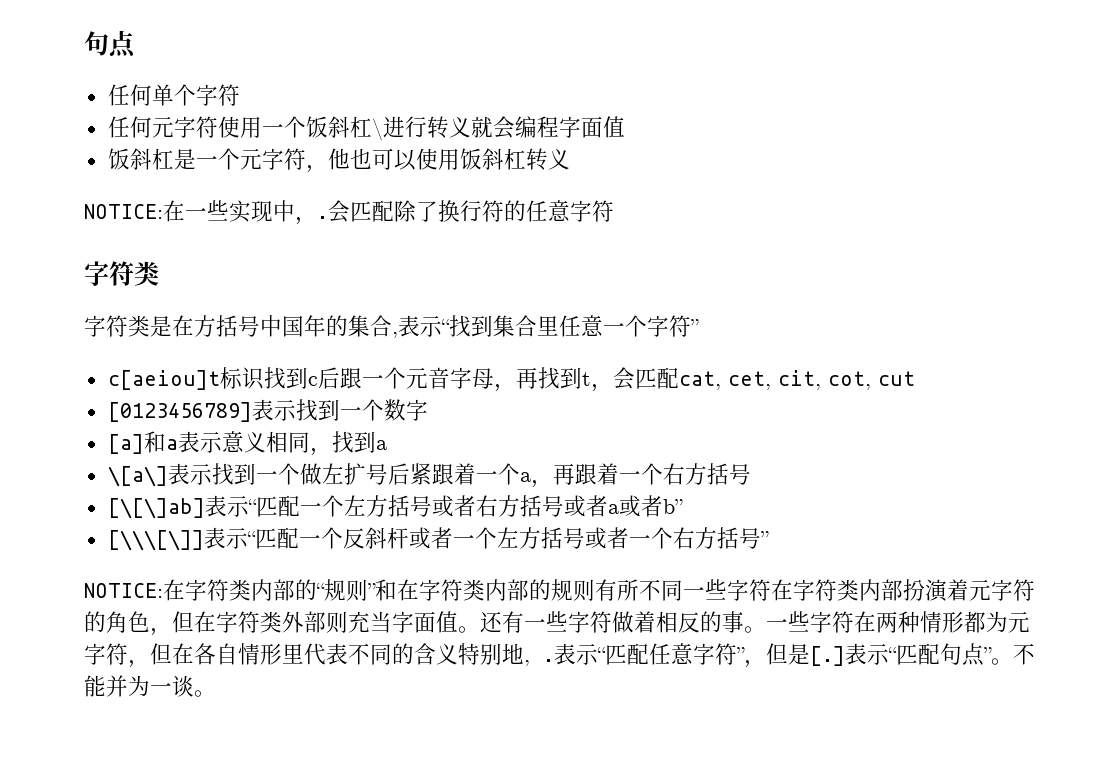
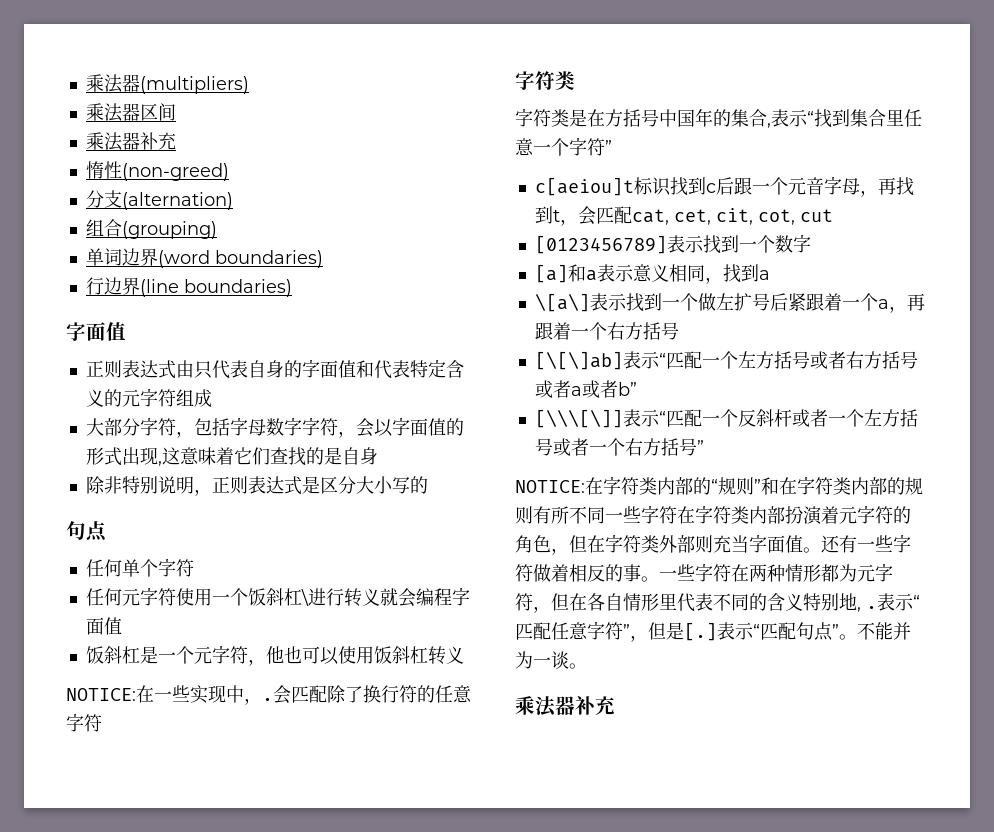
+ 乘法器(multipliers)
+ 乘法器区间
+ 乘法器补充
+ 惰性(non-greed)
+ 分支(alternation)
+ 组合(grouping)
+ 单词边界(word boundaries)
+ 行边界(line boundaries)
+ 字面值
+ 正则表达式由只代表自身的字面值和代表特定含义的元字符组成
+ 大部分字符，包括字母数字字符，会以字面值的形式出现,这意味着它们查找的是自身
+ 除非特别说明，正则表达式是区分大小写的
  不能并为一谈。
+ 乘法器补充

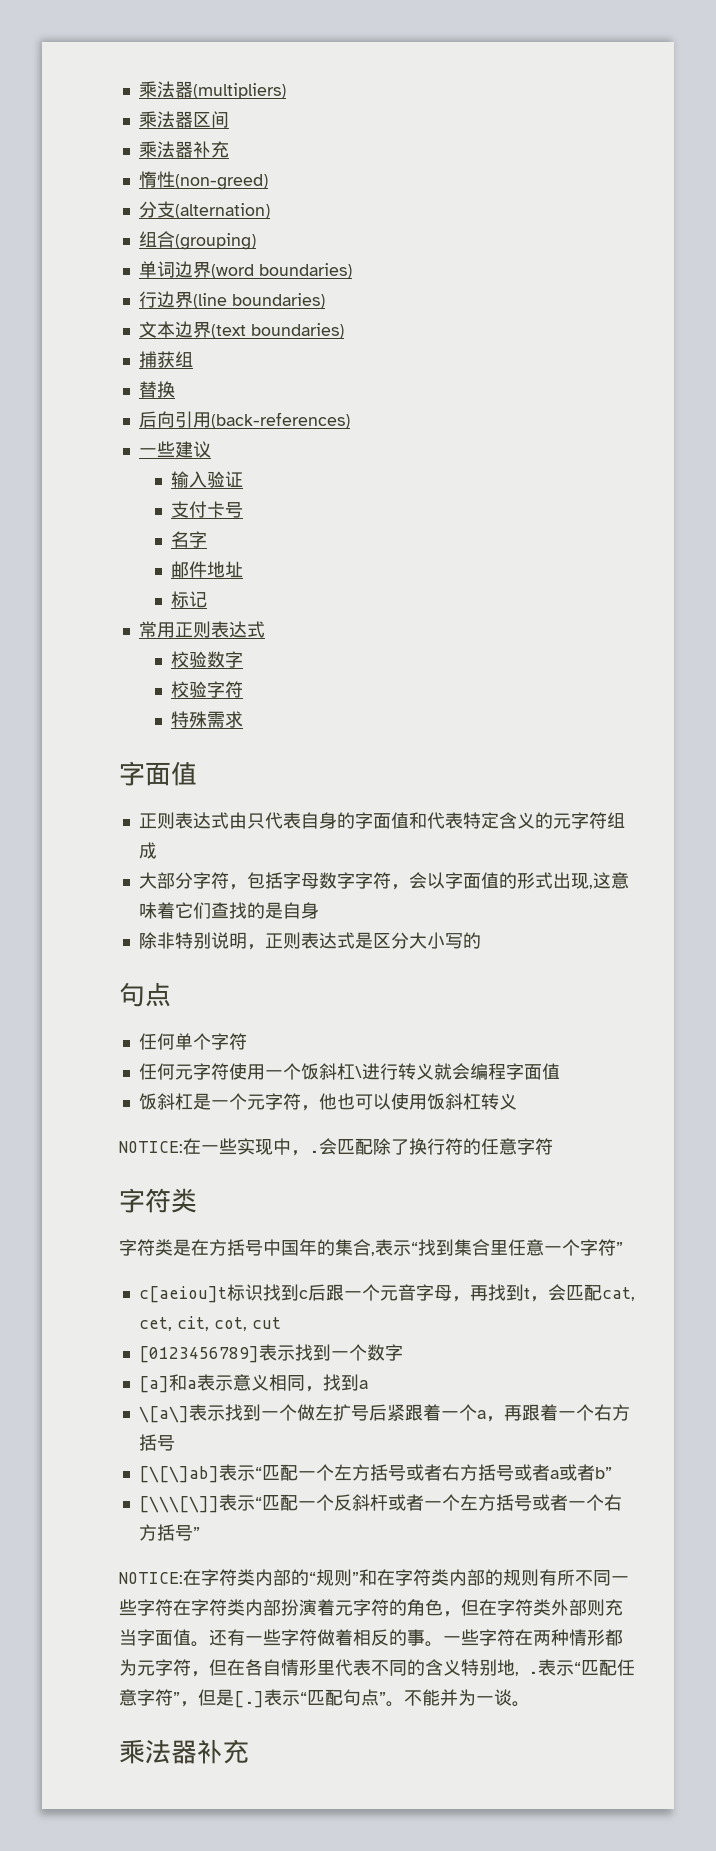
+ 文本边界(text boundaries)
+ 捕获组
+ 替换
+ 后向引用(back-references)
+ 一些建议
+ 输入验证
+ 支付卡号
+ 名字
+ 邮件地址
+ 标记
+ 常用正则表达式
+ 校验数字
+ 校验字符
+ 特殊需求

